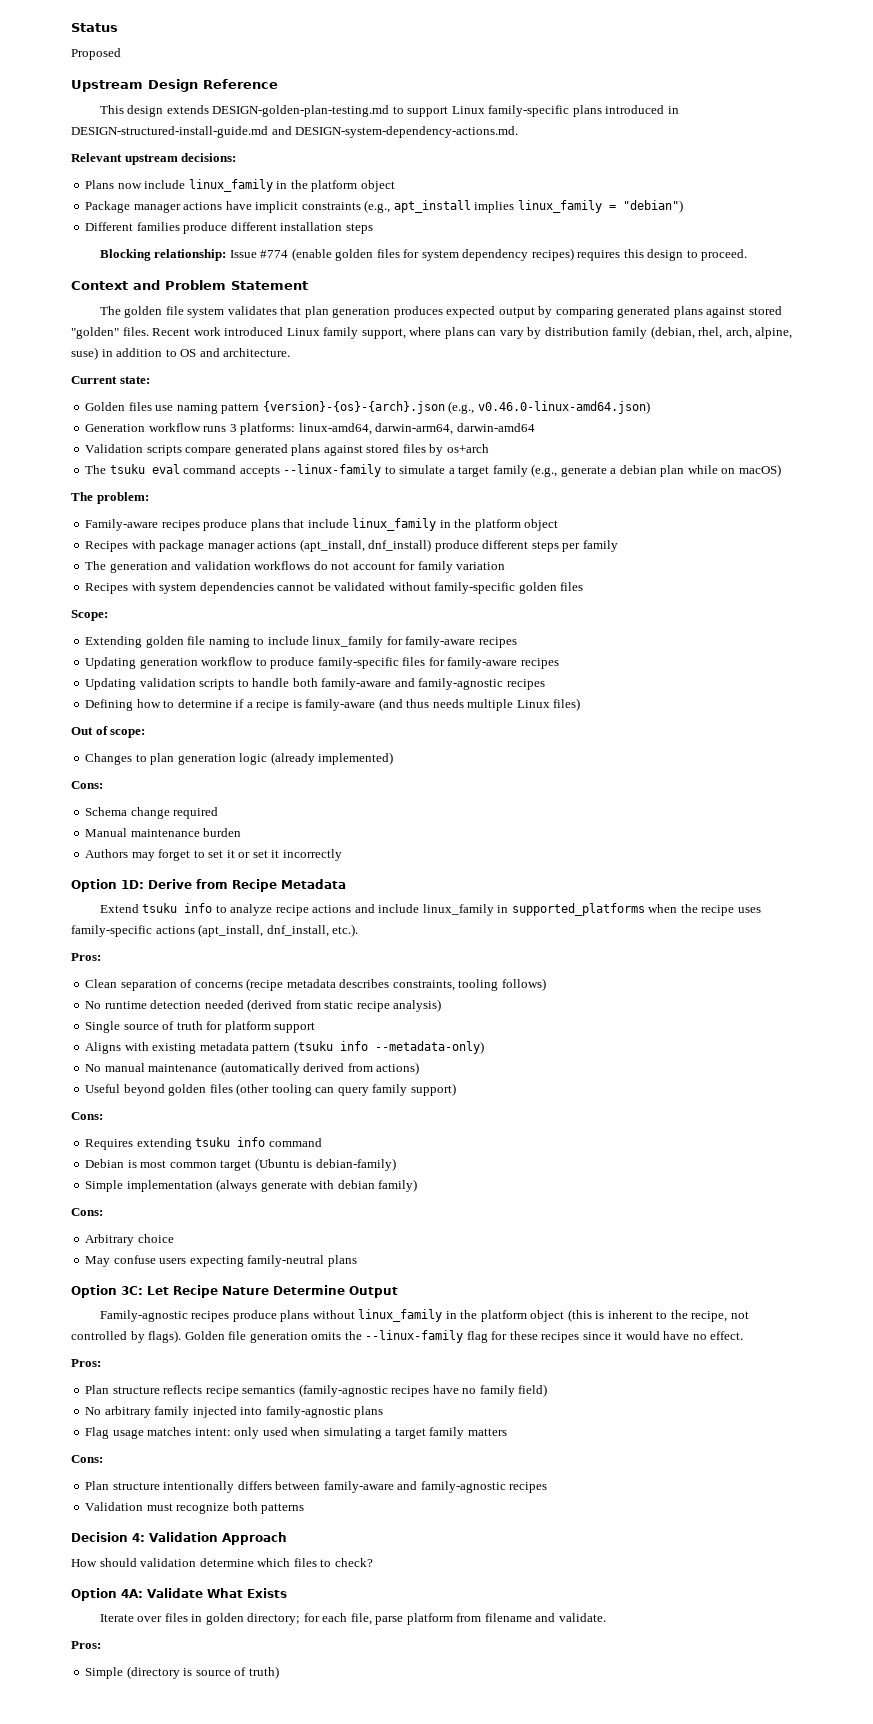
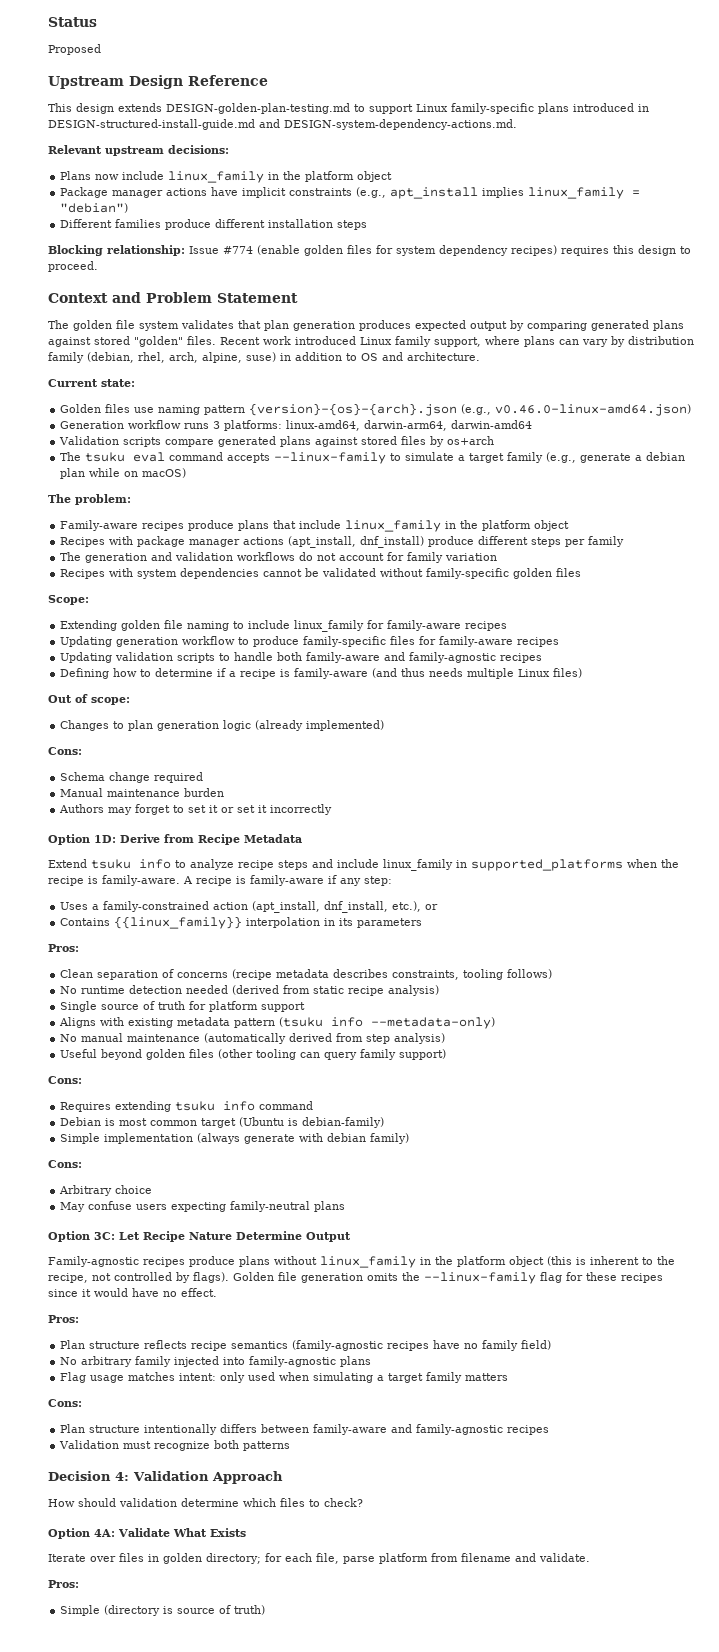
- Extend tsuku info to analyze recipe actions and include linux_family in supported_platforms when the recipe uses family-specific actions (apt_install, dnf_install, etc.).
+ Extend tsuku info to analyze recipe steps and include linux_family in supported_platforms when the recipe is family-aware. A recipe is family-aware if any step:
+ Uses a family-constrained action (apt_install, dnf_install, etc.), or
+ Contains {{linux_family}} interpolation in its parameters
- No manual maintenance (automatically derived from actions)
+ No manual maintenance (automatically derived from step analysis)

